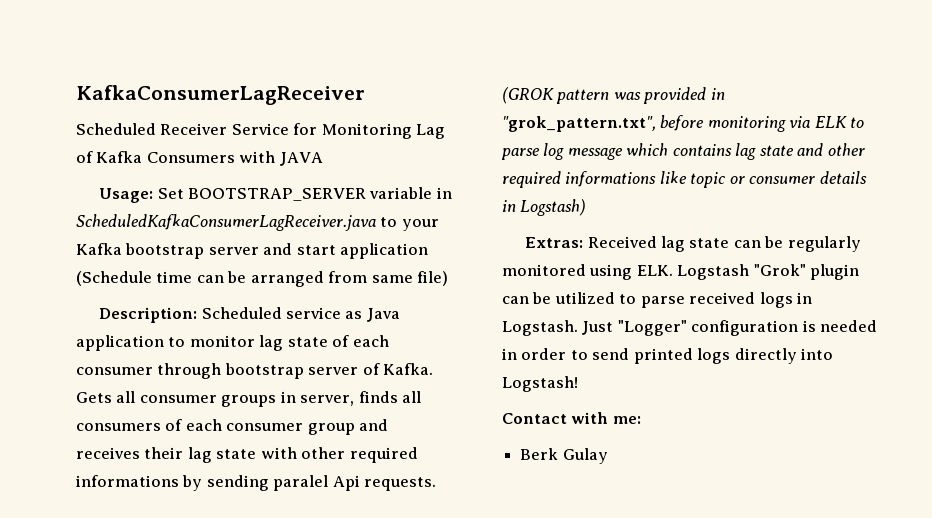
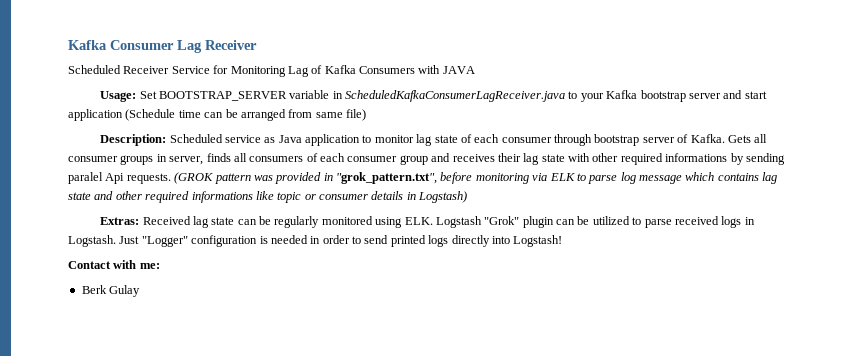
- KafkaConsumerLagReceiver
+ Kafka Consumer Lag Receiver

